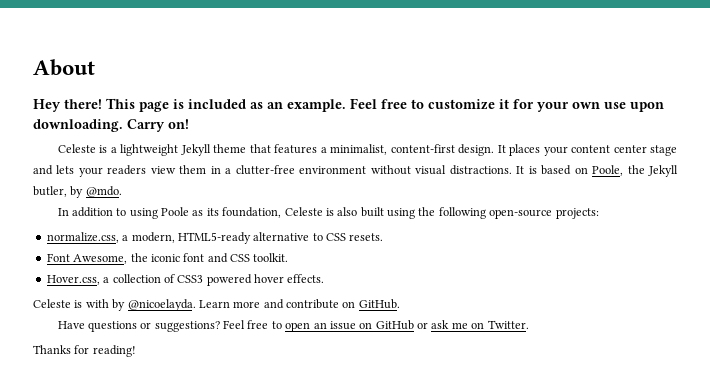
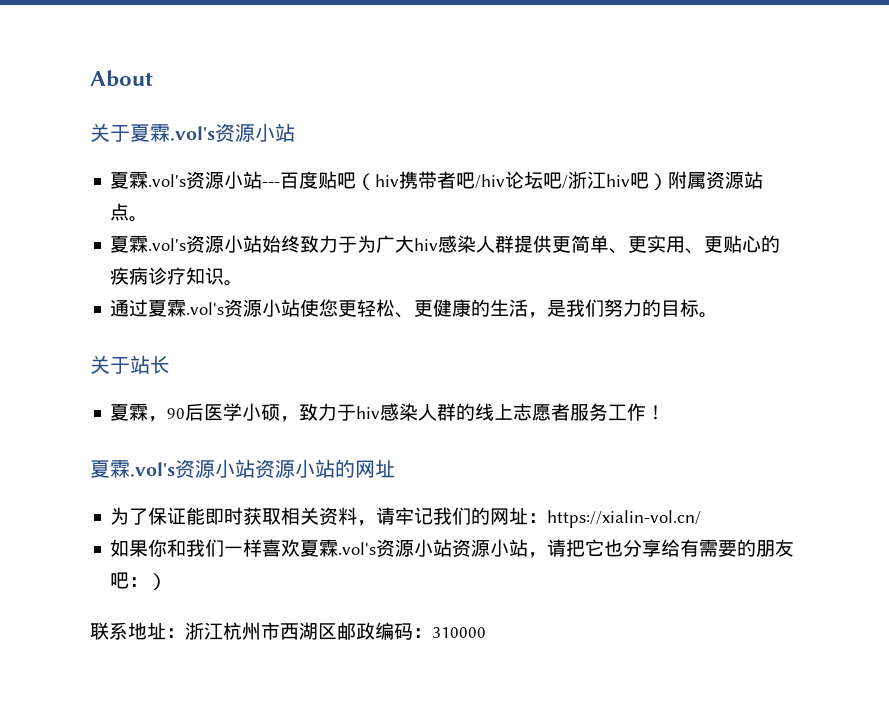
- Hey there! This page is included as an example. Feel free to customize it for your own use upon downloading. Carry on!
- Celeste is a lightweight Jekyll theme that features a minimalist, content-first design. It places your content center stage and lets your readers view them in a clutter-free environment without visual distractions. It is based on Poole, the Jekyll butler, by @mdo.
- In addition to using Poole as its foundation, Celeste is also built using the following open-source projects:
- normalize.css, a modern, HTML5-ready alternative to CSS resets.
- Font Awesome, the iconic font and CSS toolkit.
- Hover.css, a collection of CSS3 powered hover effects.
- Celeste is with by @nicoelayda. Learn more and contribute on GitHub.
- Have questions or suggestions? Feel free to open an issue on GitHub or ask me on Twitter.
- Thanks for reading!
+ 关于夏霖.vol's资源小站
+ 夏霖.vol's资源小站---百度贴吧（hiv携带者吧/hiv论坛吧/浙江hiv吧）附属资源站点。
+ 夏霖.vol's资源小站始终致力于为广大hiv感染人群提供更简单、更实用、更贴心的疾病诊疗知识。
+ 通过夏霖.vol's资源小站使您更轻松、更健康的生活，是我们努力的目标。
+ 关于站长
+ 夏霖，90后医学小硕，致力于hiv感染人群的线上志愿者服务工作！
+ 夏霖.vol's资源小站资源小站的网址
+ 为了保证能即时获取相关资料，请牢记我们的网址：https://xialin-vol.cn/
+ 如果你和我们一样喜欢夏霖.vol's资源小站资源小站，请把它也分享给有需要的朋友吧：）
+ 联系地址：浙江杭州市西湖区邮政编码：310000

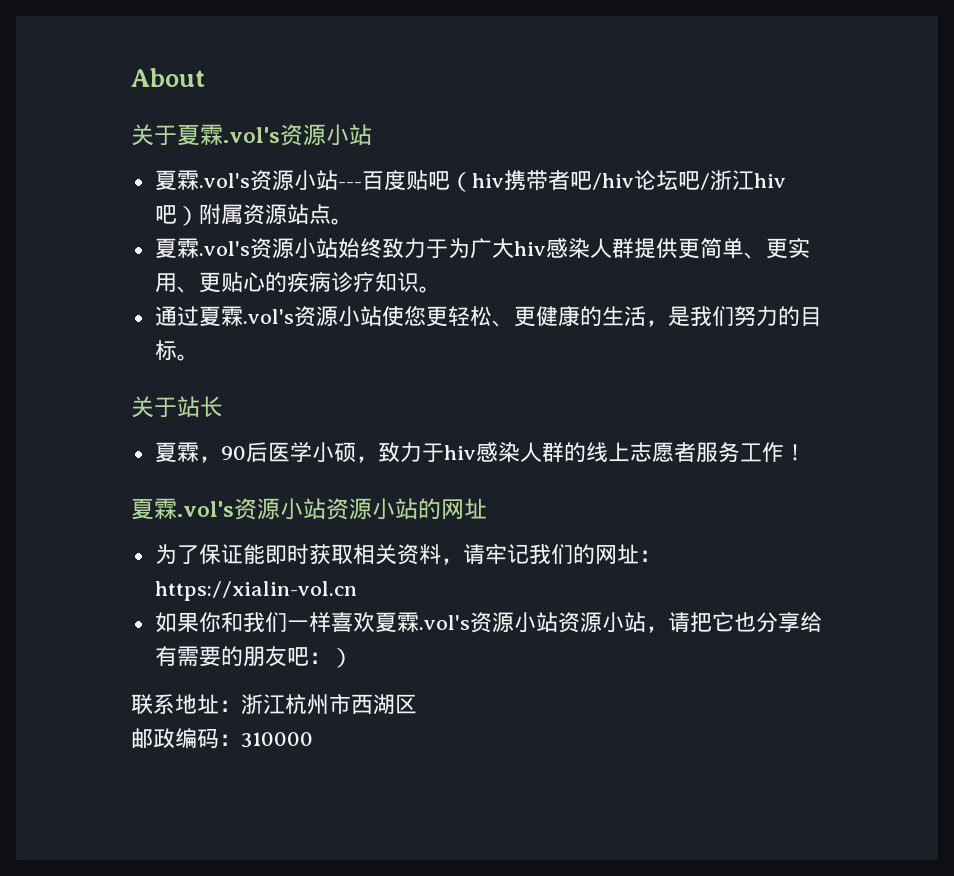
- 为了保证能即时获取相关资料，请牢记我们的网址：https://xialin-vol.cn/
+ 为了保证能即时获取相关资料，请牢记我们的网址：https://xialin-vol.cn
- 联系地址：浙江杭州市西湖区邮政编码：310000
+ 联系地址：浙江杭州市西湖区
+ 邮政编码：310000

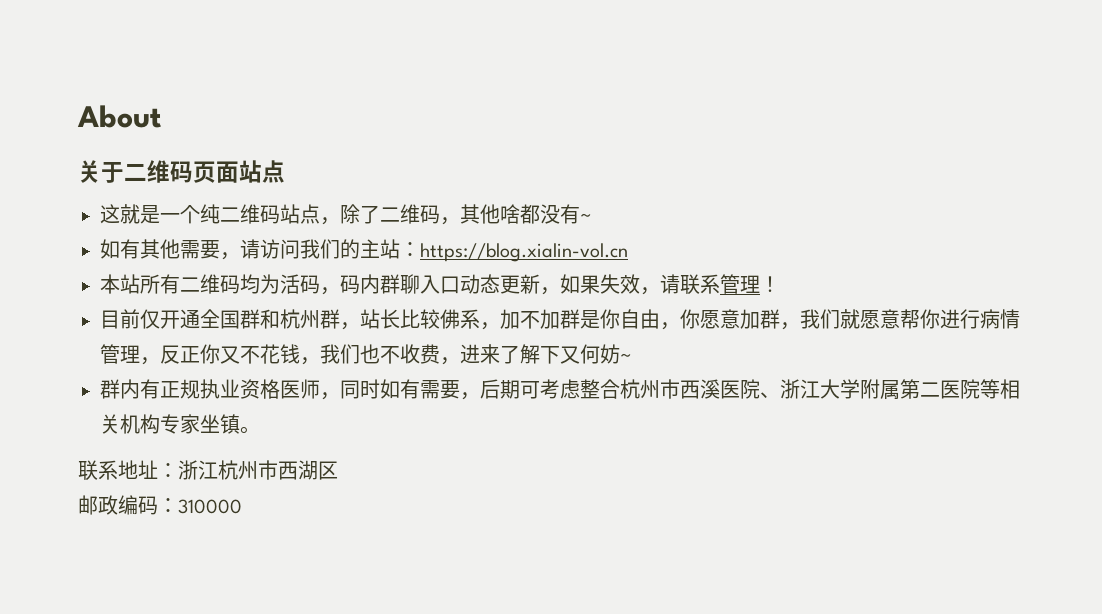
- 关于夏霖.vol's资源小站
- 夏霖.vol's资源小站---百度贴吧（hiv携带者吧/hiv论坛吧/浙江hiv吧）附属资源站点。
- 夏霖.vol's资源小站始终致力于为广大hiv感染人群提供更简单、更实用、更贴心的疾病诊疗知识。
- 通过夏霖.vol's资源小站使您更轻松、更健康的生活，是我们努力的目标。
- 关于站长
- 夏霖，90后医学小硕，致力于hiv感染人群的线上志愿者服务工作！
- 夏霖.vol's资源小站资源小站的网址
- 为了保证能即时获取相关资料，请牢记我们的网址：https://xialin-vol.cn
- 如果你和我们一样喜欢夏霖.vol's资源小站资源小站，请把它也分享给有需要的朋友吧：）
+ 关于二维码页面站点
+ 这就是一个纯二维码站点，除了二维码，其他啥都没有~
+ 如有其他需要，请访问我们的主站：https://blog.xialin-vol.cn
+ 本站所有二维码均为活码，码内群聊入口动态更新，如果失效，请联系管理！
+ 目前仅开通全国群和杭州群，站长比较佛系，加不加群是你自由，你愿意加群，我们就愿意帮你进行病情管理，反正你又不花钱，我们也不收费，进来了解下又何妨~
+ 群内有正规执业资格医师，同时如有需要，后期可考虑整合杭州市西溪医院、浙江大学附属第二医院等相关机构专家坐镇。

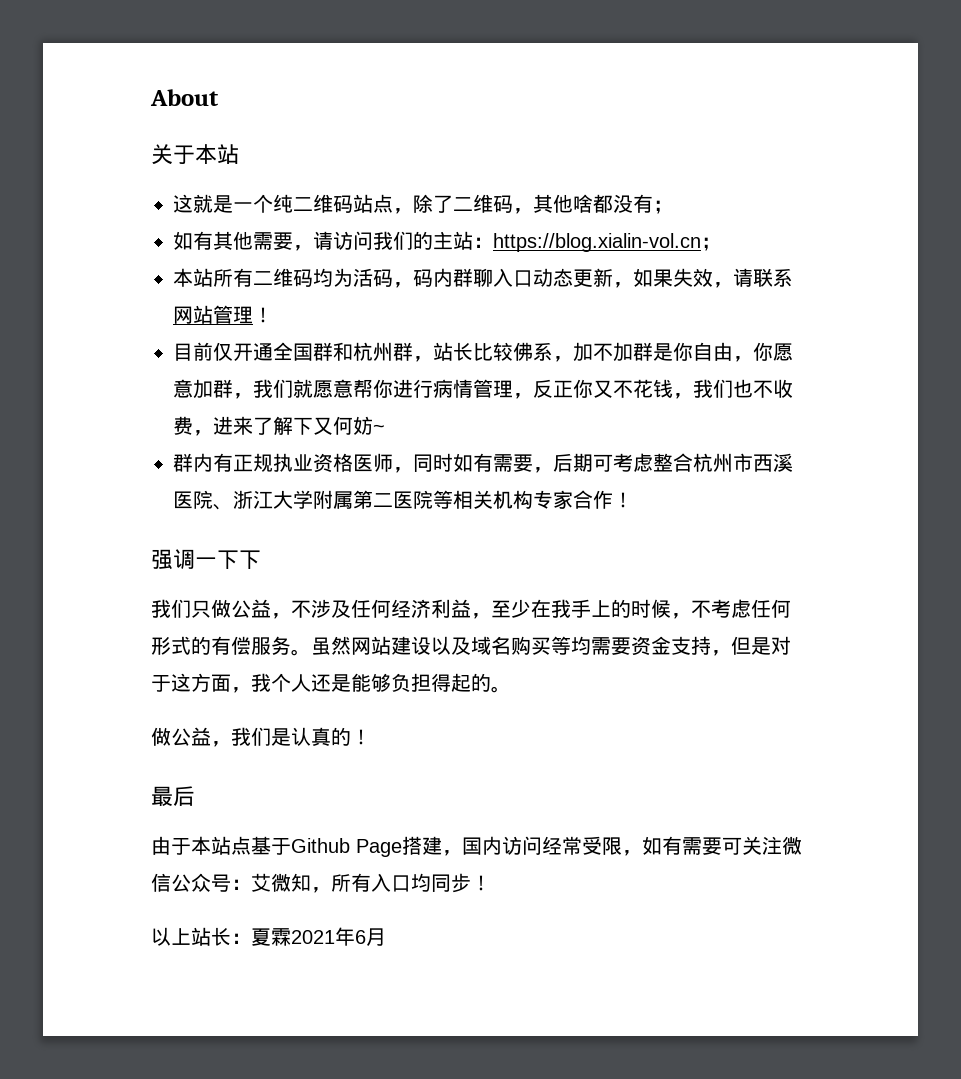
- 关于二维码页面站点
+ 关于本站
- 这就是一个纯二维码站点，除了二维码，其他啥都没有~
+ 这就是一个纯二维码站点，除了二维码，其他啥都没有；
- 如有其他需要，请访问我们的主站：https://blog.xialin-vol.cn
+ 如有其他需要，请访问我们的主站：https://blog.xialin-vol.cn；
- 本站所有二维码均为活码，码内群聊入口动态更新，如果失效，请联系管理！
+ 本站所有二维码均为活码，码内群聊入口动态更新，如果失效，请联系网站管理！
- 群内有正规执业资格医师，同时如有需要，后期可考虑整合杭州市西溪医院、浙江大学附属第二医院等相关机构专家坐镇。
- 联系地址：浙江杭州市西湖区
- 邮政编码：310000
+ 群内有正规执业资格医师，同时如有需要，后期可考虑整合杭州市西溪医院、浙江大学附属第二医院等相关机构专家合作！
+ 强调一下下
+ 我们只做公益，不涉及任何经济利益，至少在我手上的时候，不考虑任何形式的有偿服务。虽然网站建设以及域名购买等均需要资金支持，但是对于这方面，我个人还是能够负担得起的。
+ 做公益，我们是认真的！
+ 最后
+ 由于本站点基于Github Page搭建，国内访问经常受限，如有需要可关注微信公众号：艾微知，所有入口均同步！
+ 以上站长：夏霖2021年6月

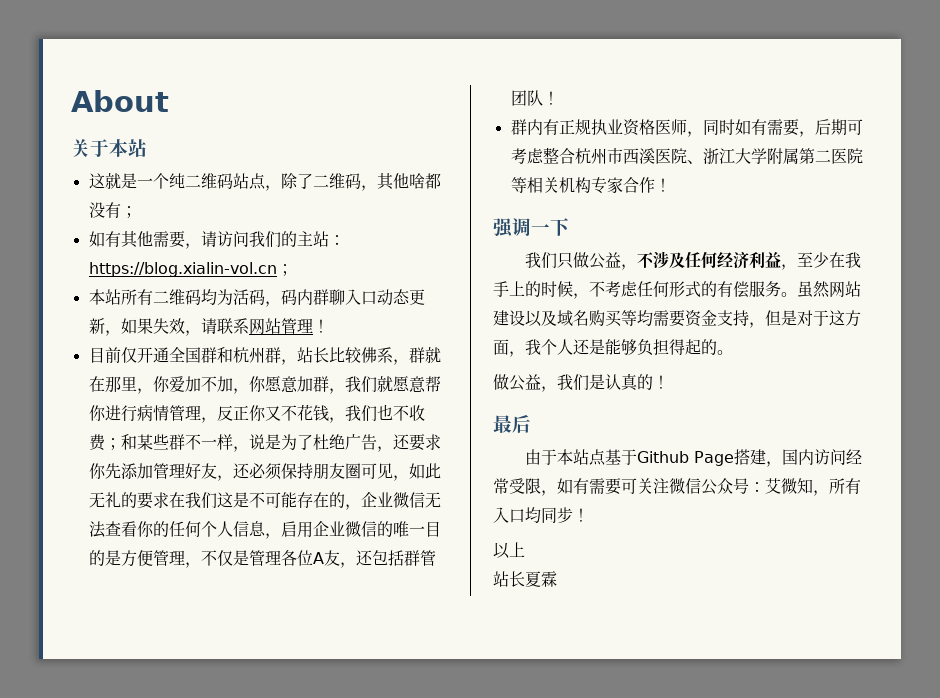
- 目前仅开通全国群和杭州群，站长比较佛系，加不加群是你自由，你愿意加群，我们就愿意帮你进行病情管理，反正你又不花钱，我们也不收费，进来了解下又何妨~
+ 目前仅开通全国群和杭州群，站长比较佛系，群就在那里，你爱加不加，你愿意加群，我们就愿意帮你进行病情管理，反正你又不花钱，我们也不收费；和某些群不一样，说是为了杜绝广告，还要求你先添加管理好友，还必须保持朋友圈可见，如此无礼的要求在我们这是不可能存在的，企业微信无法查看你的任何个人信息，启用企业微信的唯一目的是方便管理，不仅是管理各位A友，还包括群管团队！
- 强调一下下
+ 强调一下
- 以上站长：夏霖2021年6月
+ 以上
+ 站长夏霖

